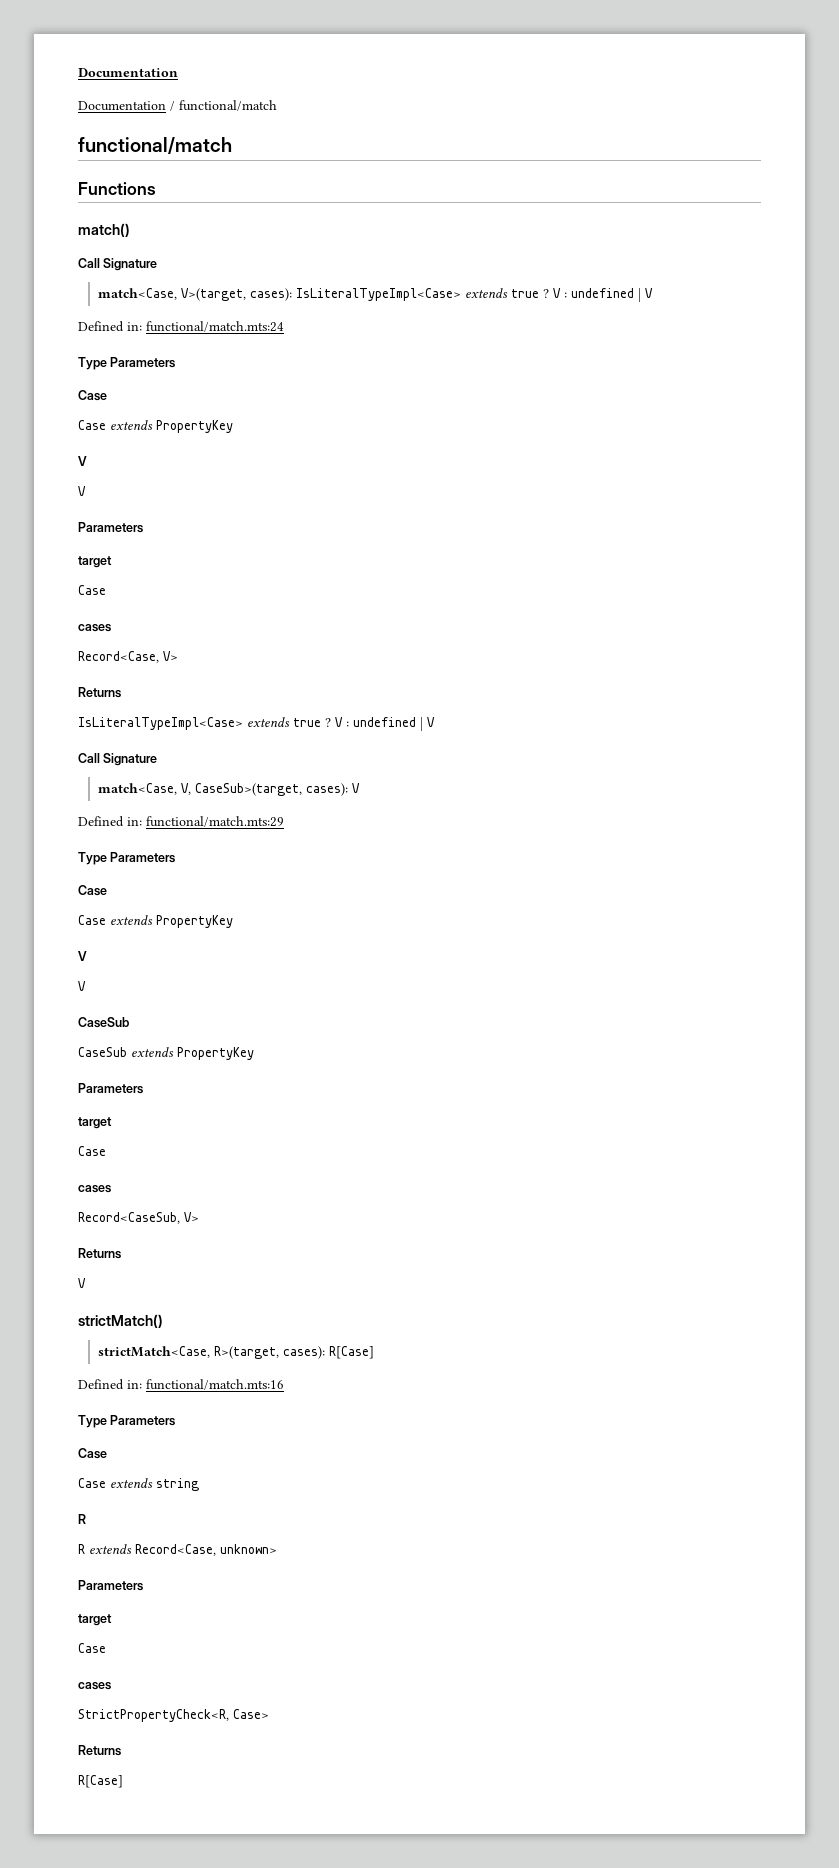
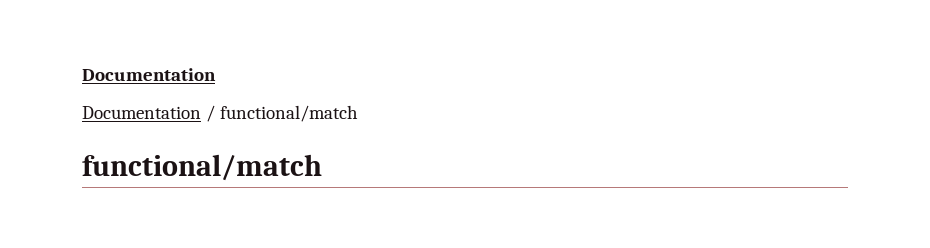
- Functions
- match()
- Call Signature
- match<Case, V>(target, cases): IsLiteralTypeImpl<Case> extends true ? V : undefined | V
- Defined in: functional/match.mts:24
- Type Parameters
- Case
- Case extends PropertyKey
- V
- V
- Parameters
- target
- Case
- cases
- Record<Case, V>
- Returns
- IsLiteralTypeImpl<Case> extends true ? V : undefined | V
- Call Signature
- match<Case, V, CaseSub>(target, cases): V
- Defined in: functional/match.mts:29
- Type Parameters
- Case
- Case extends PropertyKey
- V
- V
- CaseSub
- CaseSub extends PropertyKey
- Parameters
- target
- Case
- cases
- Record<CaseSub, V>
- Returns
- V
- strictMatch()
- strictMatch<Case, R>(target, cases): R[Case]
- Defined in: functional/match.mts:16
- Type Parameters
- Case
- Case extends string
- R
- R extends Record<Case, unknown>
- Parameters
- target
- Case
- cases
- StrictPropertyCheck<R, Case>
- Returns
- R[Case]

